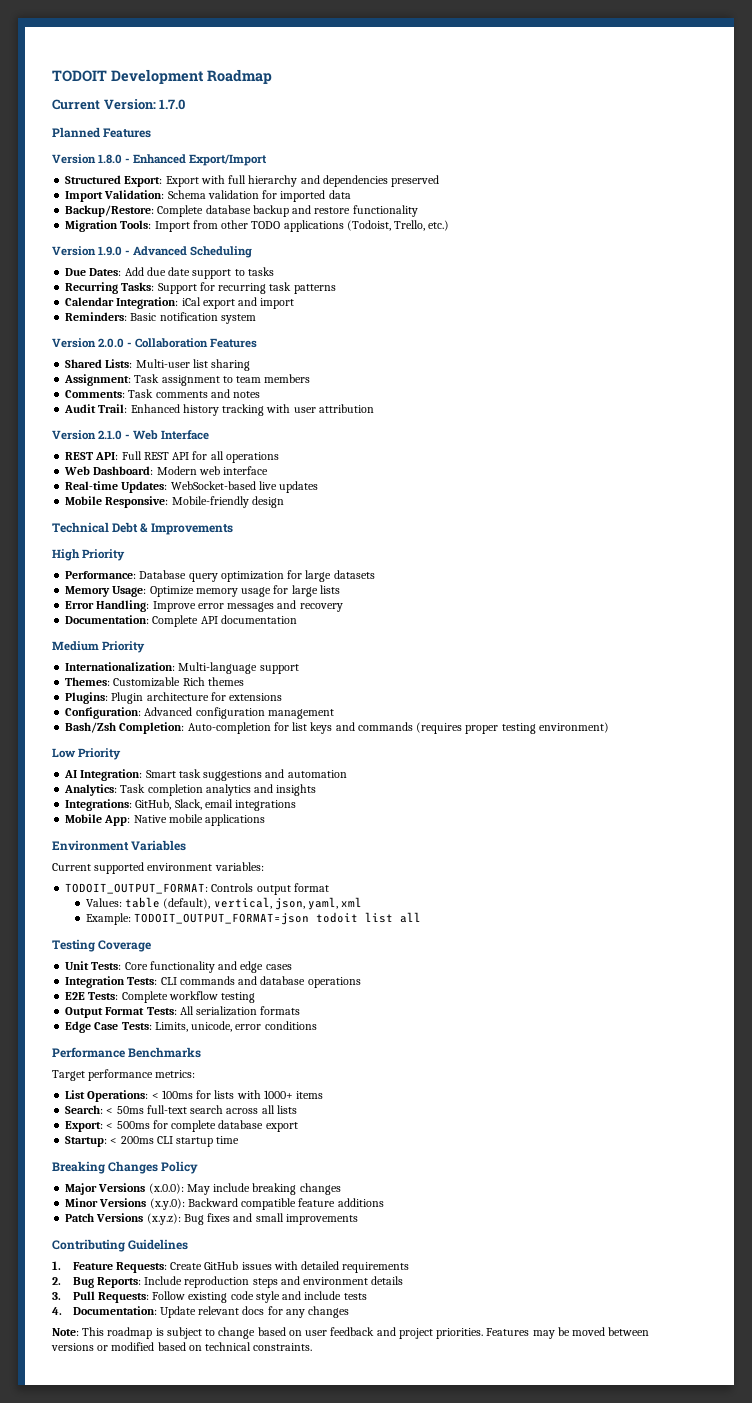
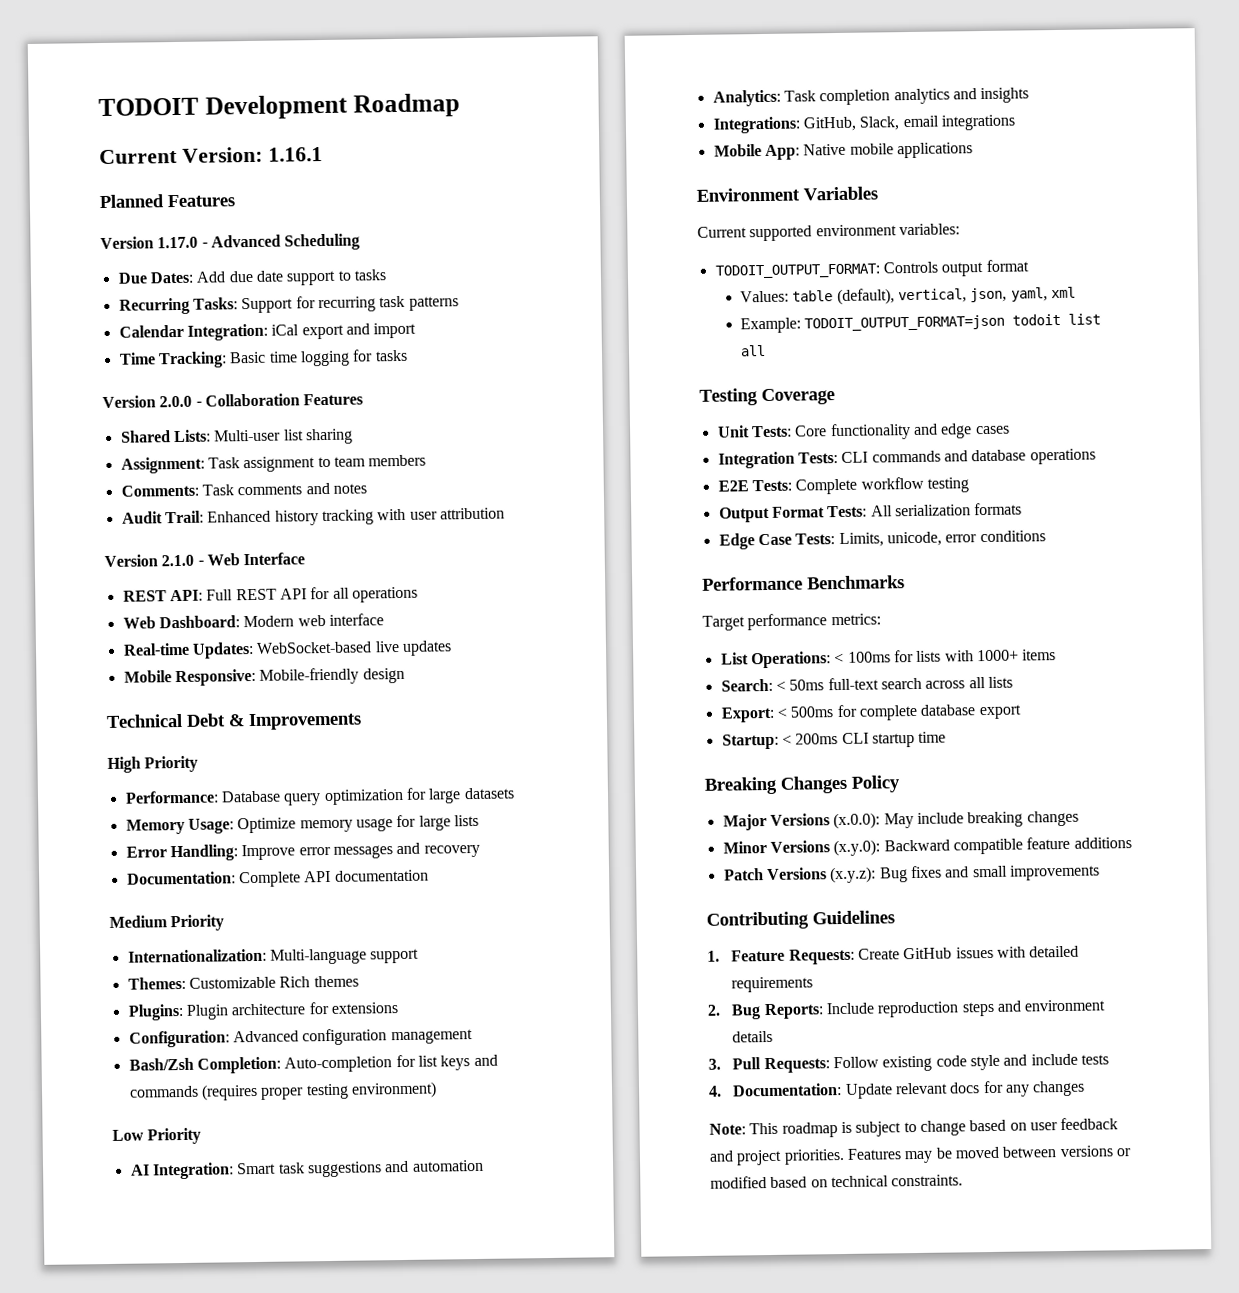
- Current Version: 1.7.0
+ Current Version: 1.16.1
- Version 1.8.0 - Enhanced Export/Import
- Structured Export: Export with full hierarchy and dependencies preserved
- Import Validation: Schema validation for imported data
- Backup/Restore: Complete database backup and restore functionality
- Migration Tools: Import from other TODO applications (Todoist, Trello, etc.)
- Version 1.9.0 - Advanced Scheduling
+ Version 1.17.0 - Advanced Scheduling
- Reminders: Basic notification system
+ Time Tracking: Basic time logging for tasks

